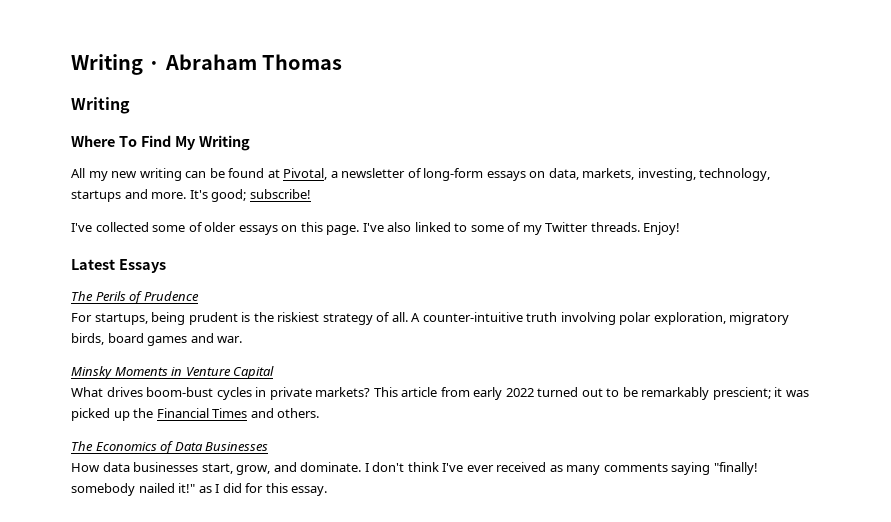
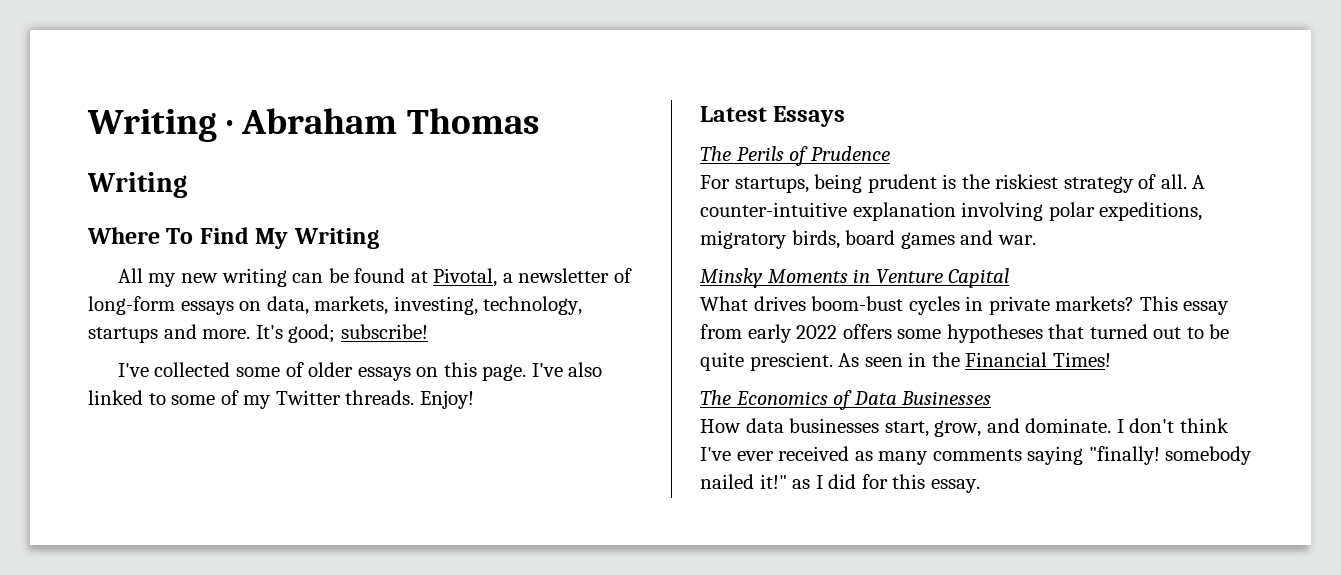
- A counter-intuitive truth involving polar exploration, migratory birds, board games and war.
+ A counter-intuitive explanation involving polar expeditions, migratory birds, board games and war.
- This article from early 2022 turned out to be remarkably prescient; it was picked up the Financial Times and others.
+ This essay from early 2022 offers some hypotheses that turned out to be quite prescient. As seen in the Financial Times!

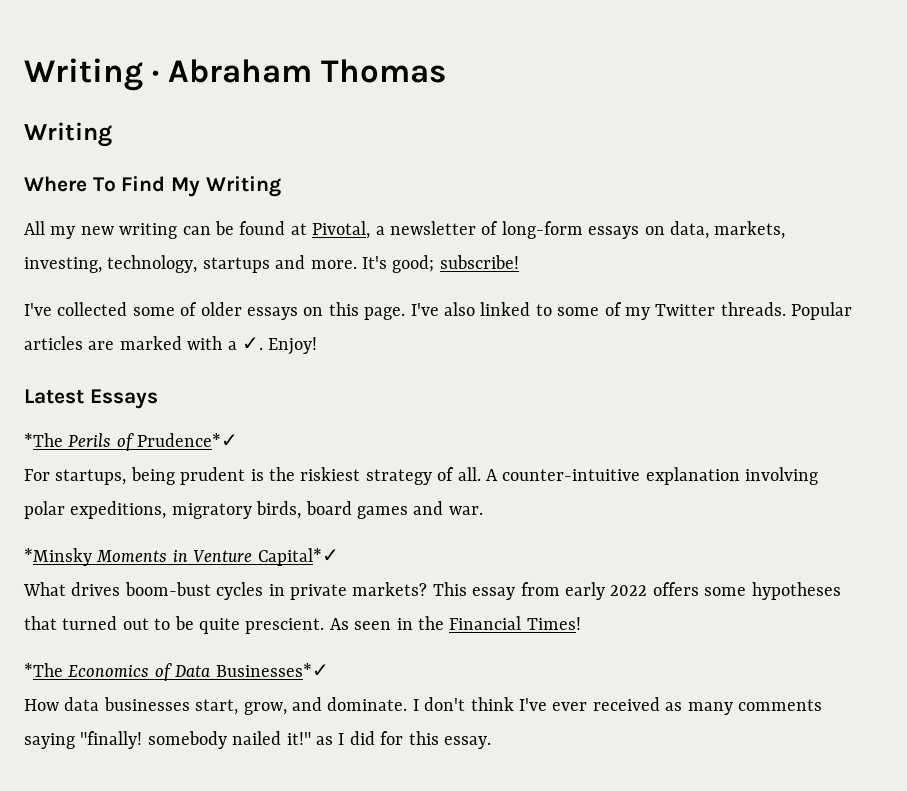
+ Popular articles are marked with a ✓.
- The Perils of Prudence
+ *The Perils of Prudence*✓
- Minsky Moments in Venture Capital
+ *Minsky Moments in Venture Capital*✓
- The Economics of Data Businesses
+ *The Economics of Data Businesses*✓

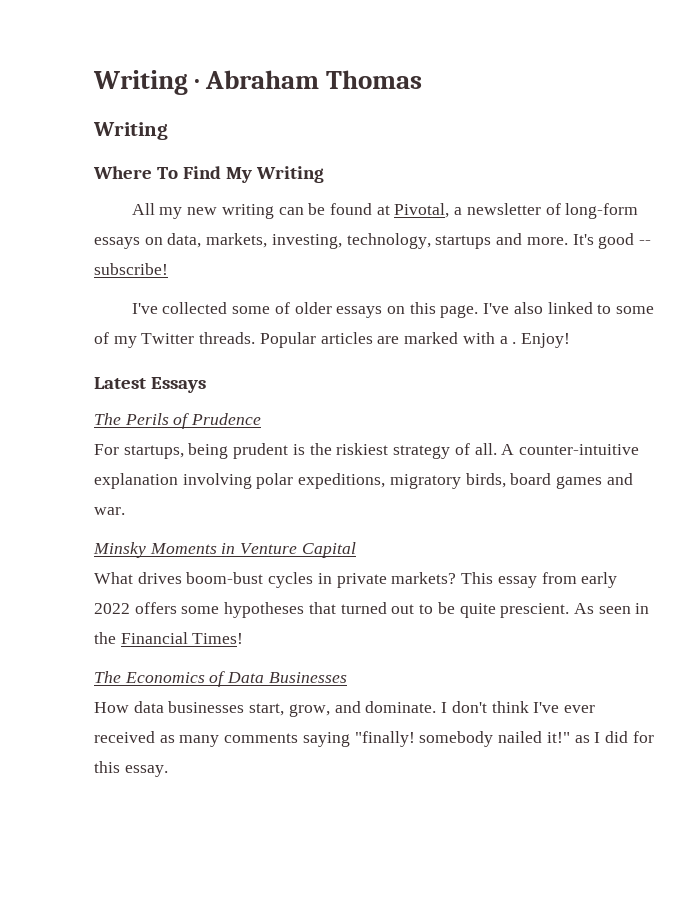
- It's good; subscribe!
+ It's good -- subscribe!
- Popular articles are marked with a ✓.
+ Popular articles are marked with a .
- *The Perils of Prudence*✓
+ The Perils of Prudence
- *Minsky Moments in Venture Capital*✓
+ Minsky Moments in Venture Capital
- *The Economics of Data Businesses*✓
+ The Economics of Data Businesses

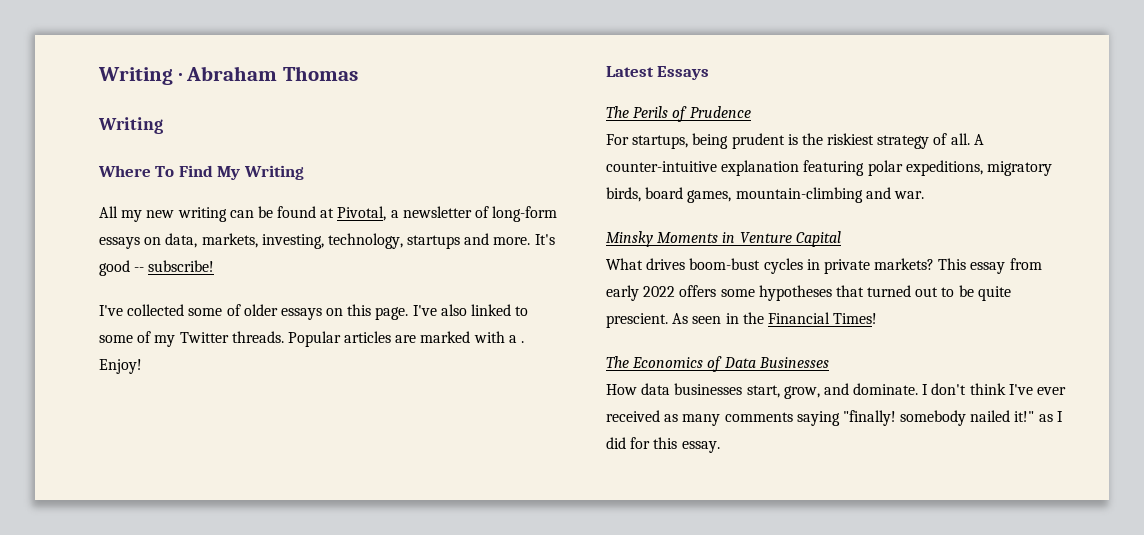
- A counter-intuitive explanation involving polar expeditions, migratory birds, board games and war.
+ A counter-intuitive explanation featuring polar expeditions, migratory birds, board games, mountain-climbing and war.

